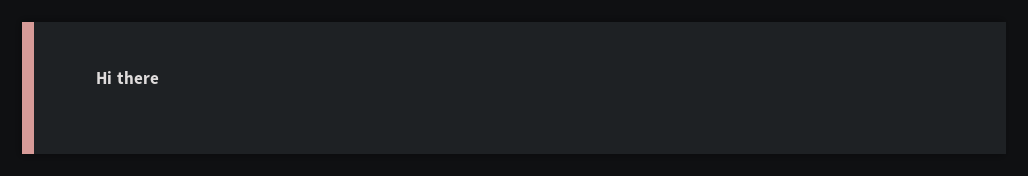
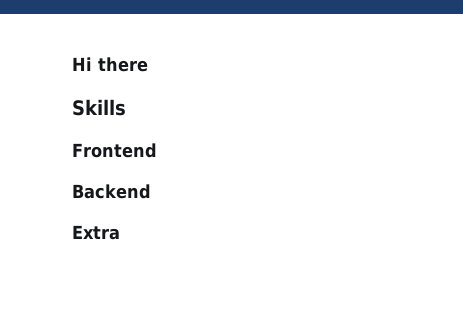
+ Skills
+ Frontend
+ Backend
+ Extra

